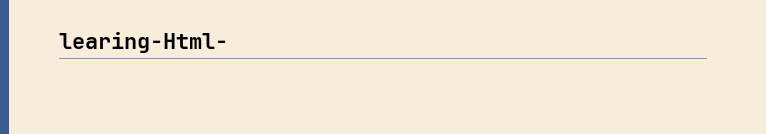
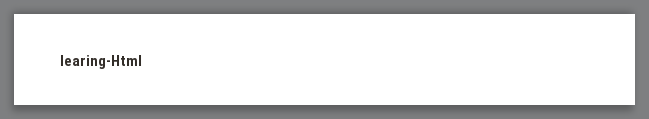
- learing-Html-
+ learing-Html

